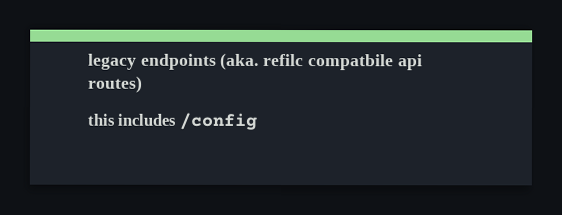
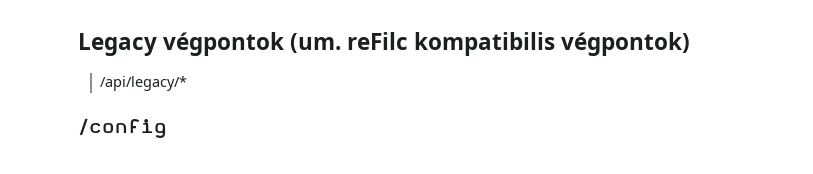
- legacy endpoints (aka. refilc compatbile api routes)
- this includes /config
+ Legacy végpontok (um. reFilc kompatibilis végpontok)
+ /api/legacy/*
+ /config

